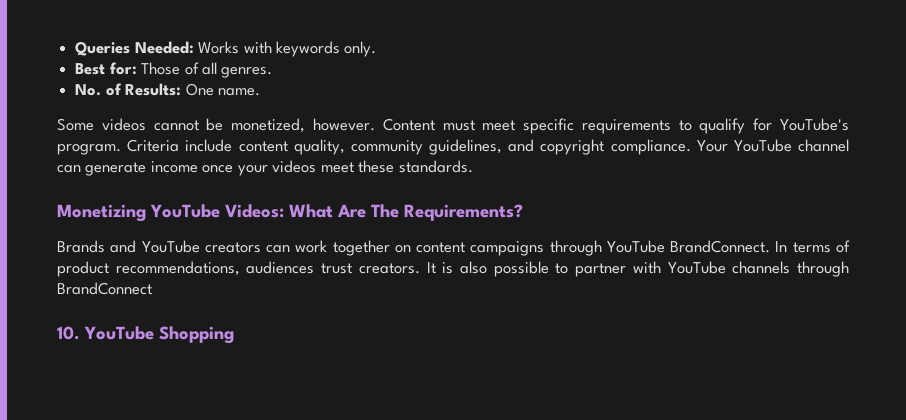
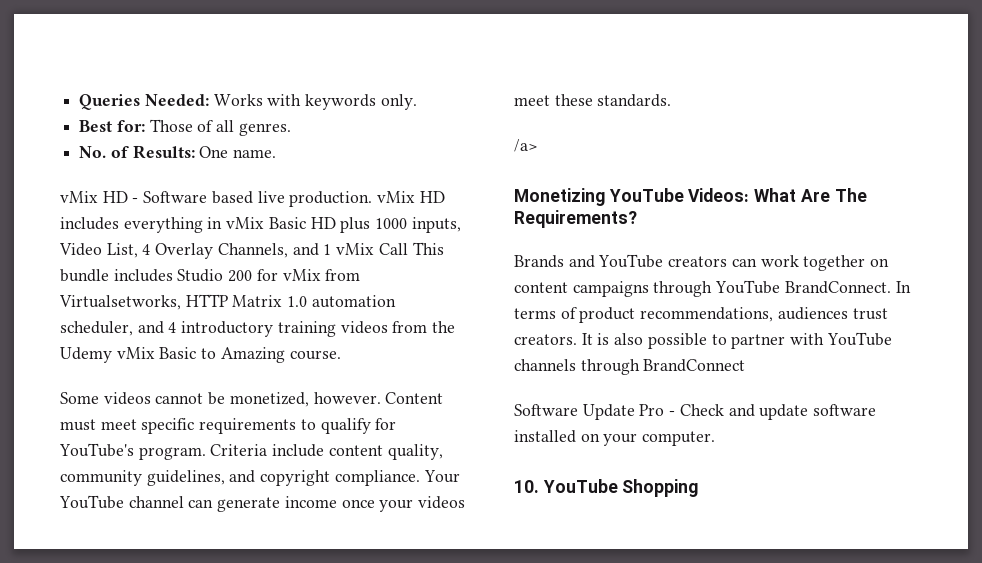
+ vMix HD - Software based live production. vMix HD includes everything in vMix Basic HD plus 1000 inputs, Video List, 4 Overlay Channels, and 1 vMix Call This bundle includes Studio 200 for vMix from Virtualsetworks, HTTP Matrix 1.0 automation scheduler, and 4 introductory training videos from the Udemy vMix Basic to Amazing course.
+ /a>
+ Software Update Pro - Check and update software installed on your computer.

